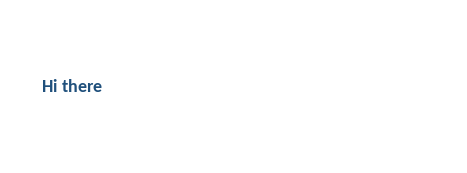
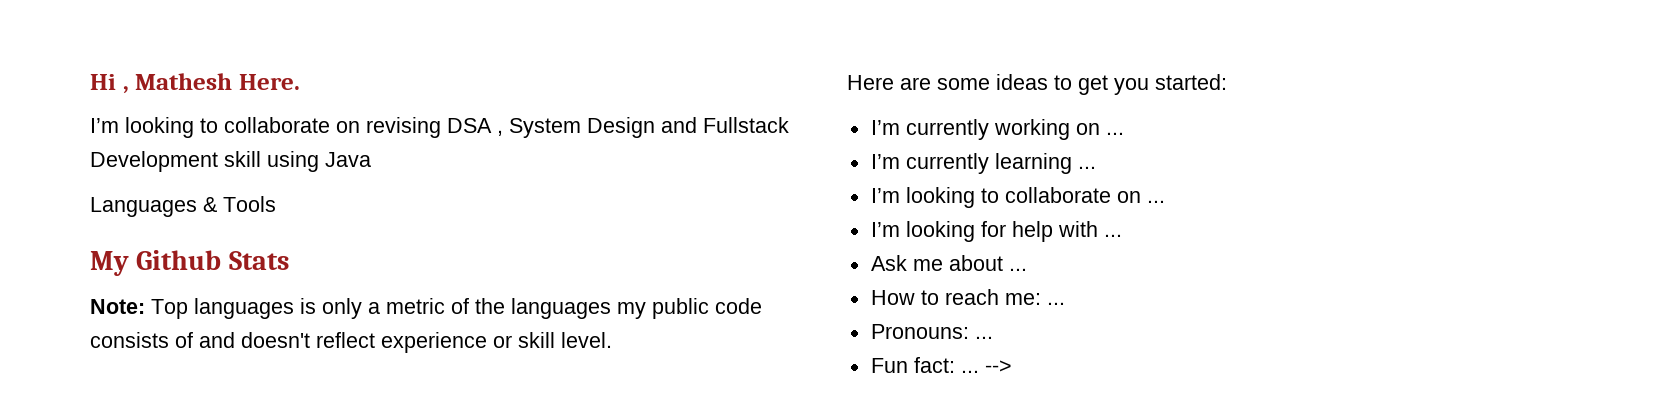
- Hi there
+ Hi , Mathesh Here.
+ I’m looking to collaborate on revising DSA , System Design and Fullstack Development skill using Java
+ Languages & Tools
+ My Github Stats
+ Note: Top languages is only a metric of the languages my public code consists of and doesn't reflect experience or skill level.
+ Here are some ideas to get you started:
+ I’m currently working on ...
+ I’m currently learning ...
+ I’m looking to collaborate on ...
+ I’m looking for help with ...
+ Ask me about ...
+ How to reach me: ...
+ Pronouns: ...
+ Fun fact: ... -->

